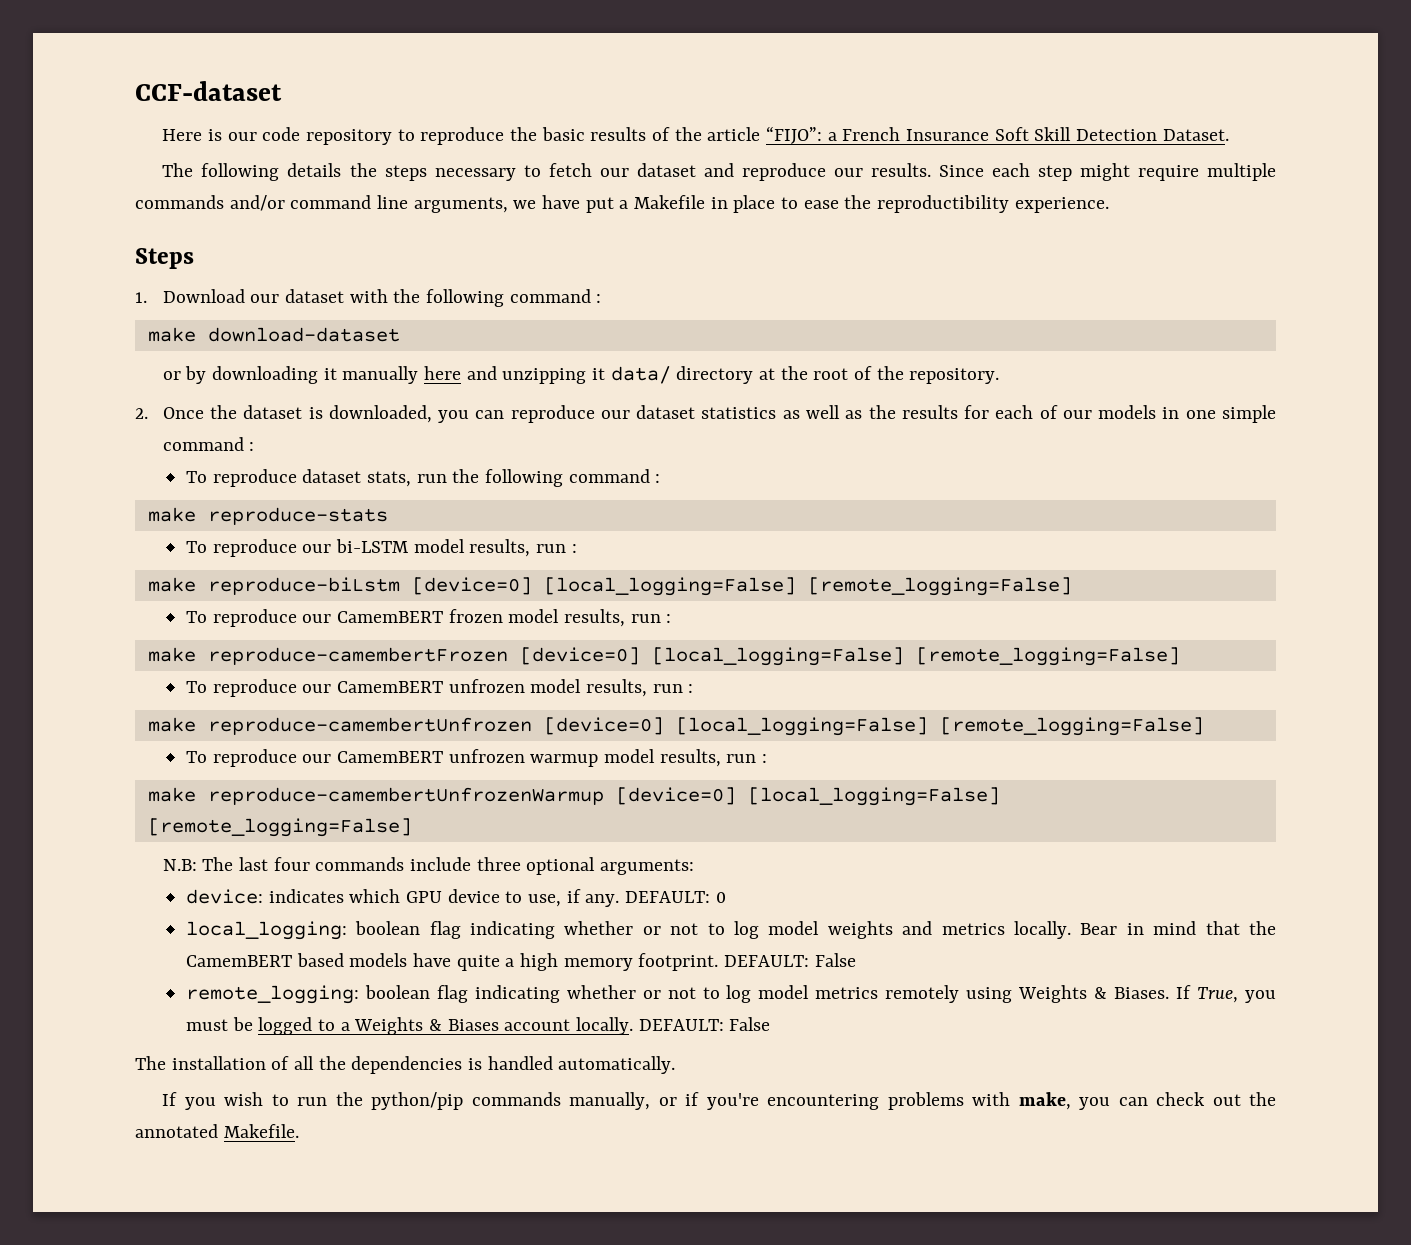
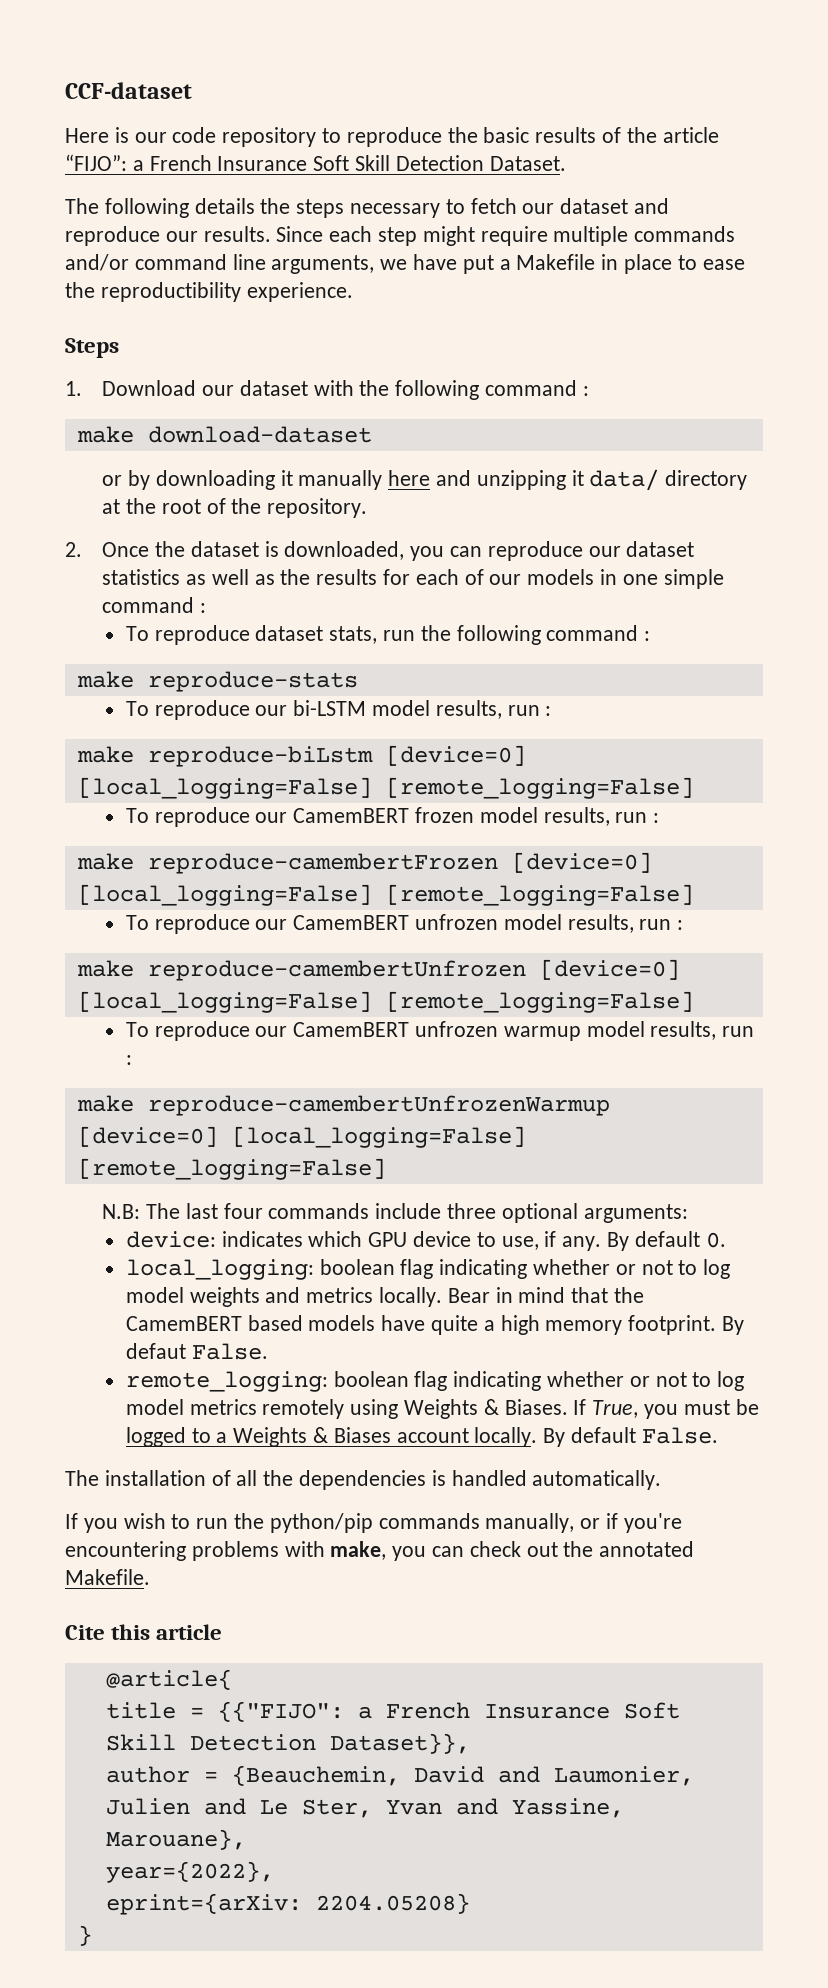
- DEFAULT: 0
+ By default 0.
- Bear in mind that the CamemBERT based models have quite a high memory footprint. DEFAULT: False
+ Bear in mind that the CamemBERT based models have quite a high memory footprint. By defaut False.
- If True, you must be logged to a Weights & Biases account locally. DEFAULT: False
+ If True, you must be logged to a Weights & Biases account locally. By default False.
+ Cite this article
+ @article{
+ title = {{"FIJO": a French Insurance Soft Skill Detection Dataset}},
+ author = {Beauchemin, David and Laumonier, Julien and Le Ster, Yvan and Yassine, Marouane},
+ year={2022},
+ eprint={arXiv: 2204.05208}
+ }

